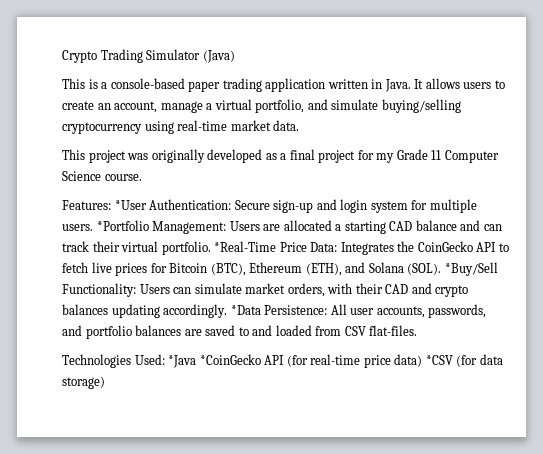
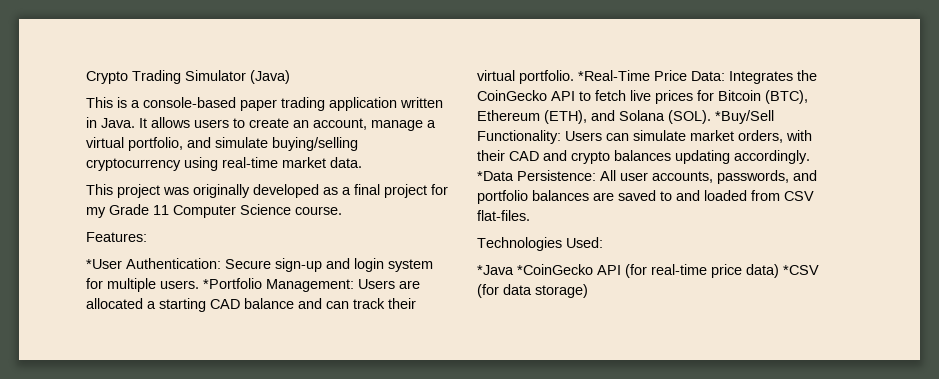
- Features: *User Authentication: Secure sign-up and login system for multiple users.
+ Features:
+ *User Authentication: Secure sign-up and login system for multiple users.
- Technologies Used: *Java *CoinGecko API (for real-time price data) *CSV (for data storage)
+ Technologies Used:
+ *Java *CoinGecko API (for real-time price data) *CSV (for data storage)

